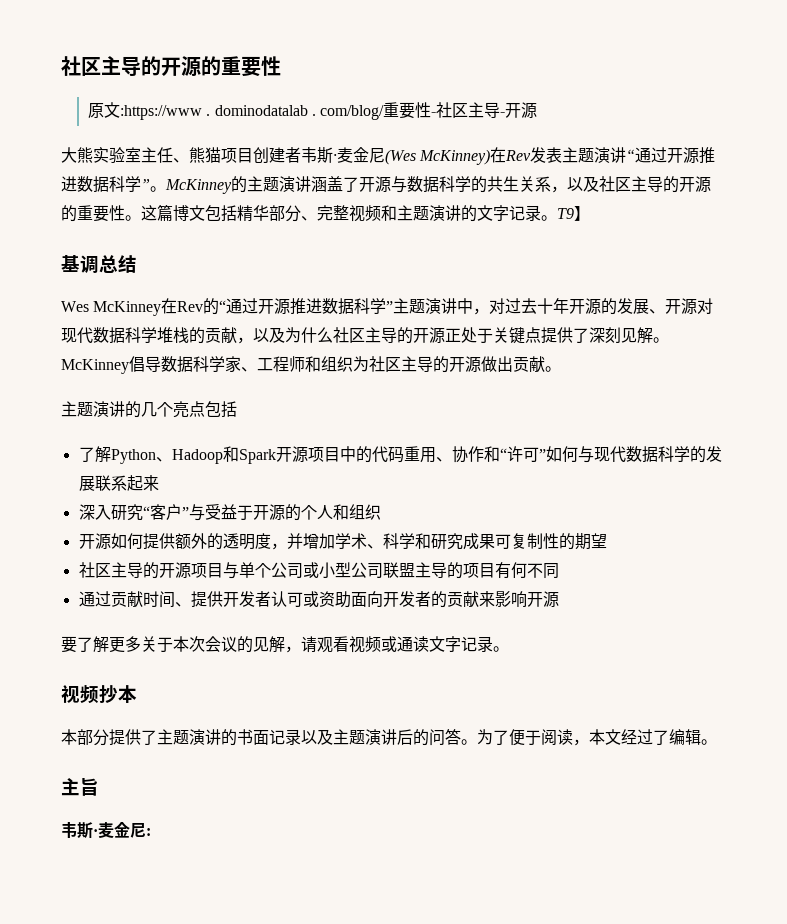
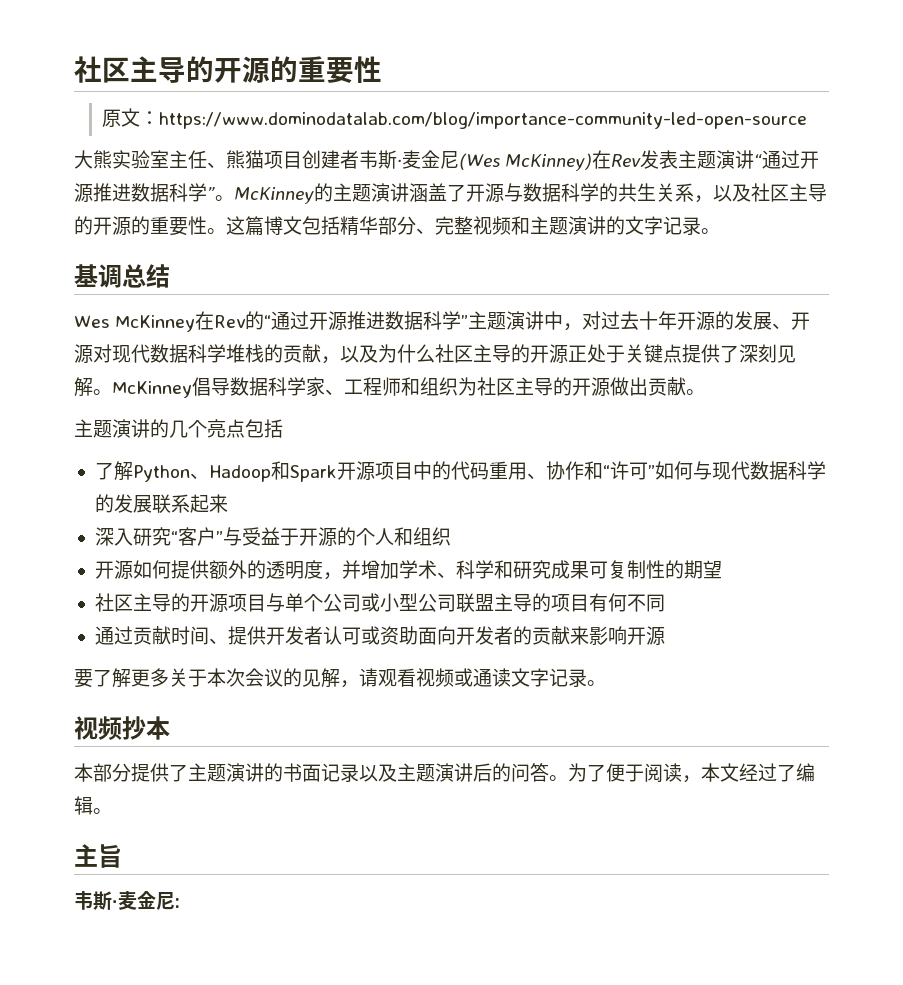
- 原文:https://www . dominodatalab . com/blog/重要性-社区主导-开源
+ 原文：https://www.dominodatalab.com/blog/importance-community-led-open-source
- T9】

